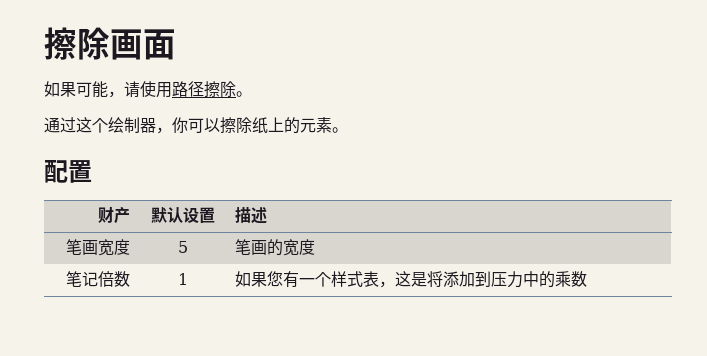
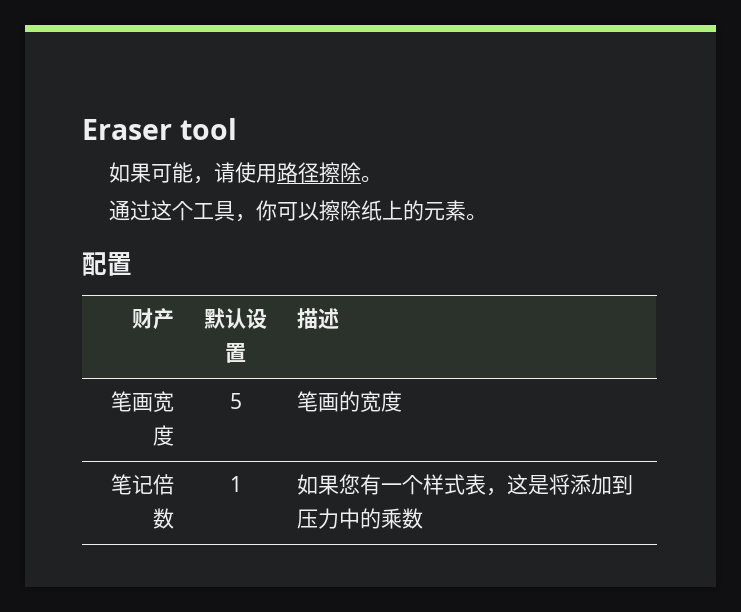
- 擦除画面
+ Eraser tool
- 通过这个绘制器，你可以擦除纸上的元素。
+ 通过这个工具，你可以擦除纸上的元素。

